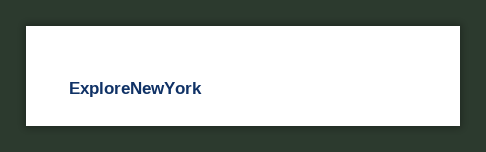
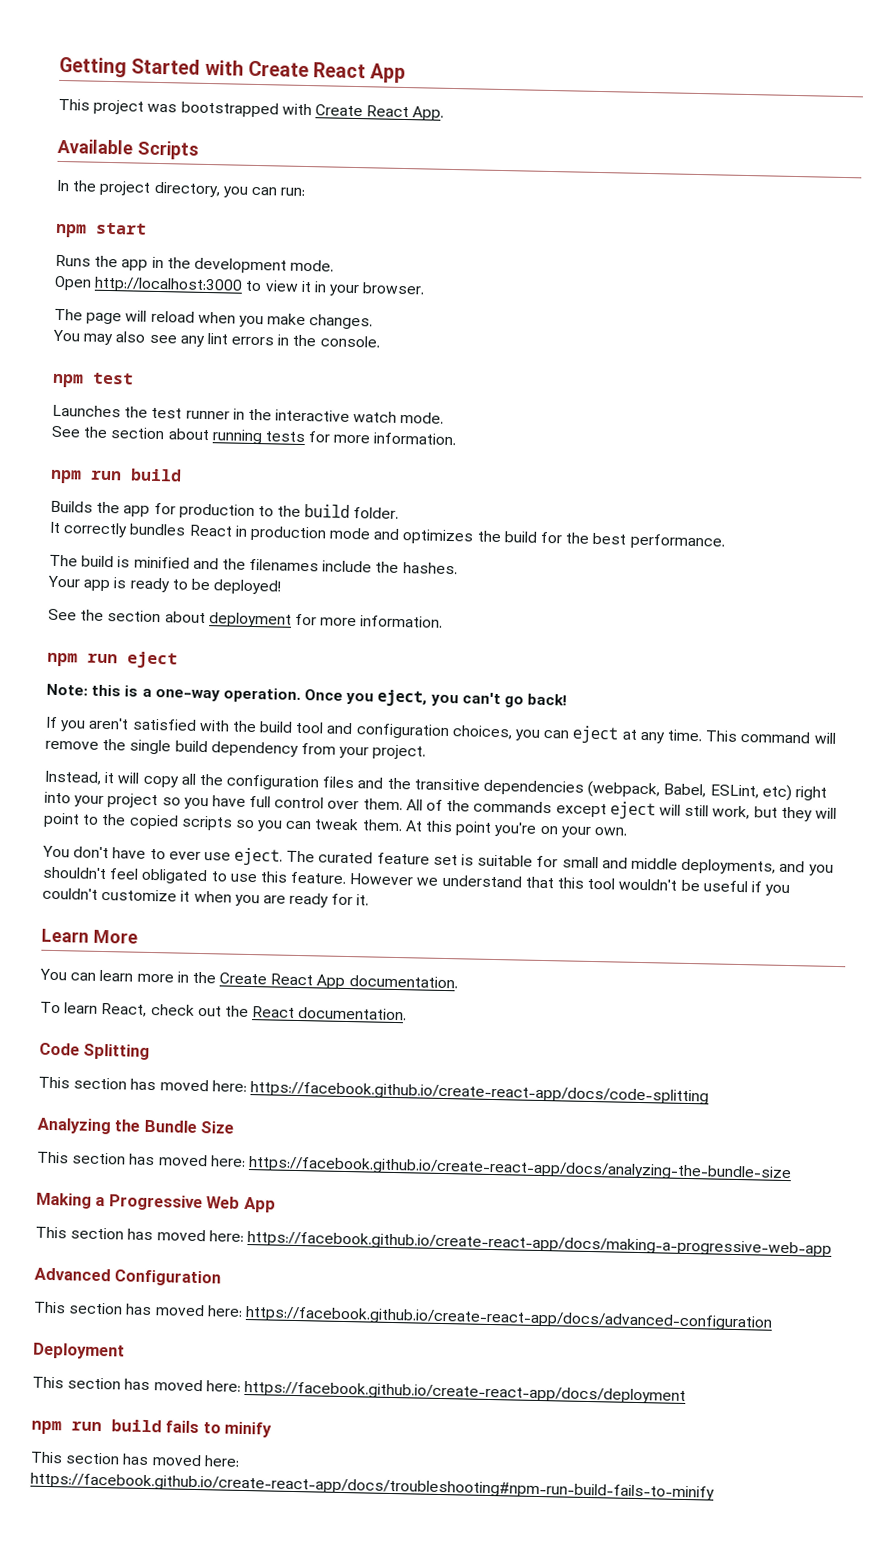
- ExploreNewYork
+ Getting Started with Create React App
+ This project was bootstrapped with Create React App.
+ Available Scripts
+ In the project directory, you can run:
+ npm start
+ Runs the app in the development mode.
+ Open http://localhost:3000 to view it in your browser.
+ The page will reload when you make changes.
+ You may also see any lint errors in the console.
+ npm test
+ Launches the test runner in the interactive watch mode.
+ See the section about running tests for more information.
+ npm run build
+ Builds the app for production to the build folder.
+ It correctly bundles React in production mode and optimizes the build for the best performance.
+ The build is minified and the filenames include the hashes.
+ Your app is ready to be deployed!
+ See the section about deployment for more information.
+ npm run eject
+ Note: this is a one-way operation. Once you eject, you can't go back!
+ If you aren't satisfied with the build tool and configuration choices, you can eject at any time. This command will remove the single build dependency from your project.
+ Instead, it will copy all the configuration files and the transitive dependencies (webpack, Babel, ESLint, etc) right into your project so you have full control over them. All of the commands except eject will still work, but they will point to the copied scripts so you can tweak them. At this point you're on your own.
+ You don't have to ever use eject. The curated feature set is suitable for small and middle deployments, and you shouldn't feel obligated to use this feature. However we understand that this tool wouldn't be useful if you couldn't customize it when you are ready for it.
+ Learn More
+ You can learn more in the Create React App documentation.
+ To learn React, check out the React documentation.
+ Code Splitting
+ This section has moved here: https://facebook.github.io/create-react-app/docs/code-splitting
+ Analyzing the Bundle Size
+ This section has moved here: https://facebook.github.io/create-react-app/docs/analyzing-the-bundle-size
+ Making a Progressive Web App
+ This section has moved here: https://facebook.github.io/create-react-app/docs/making-a-progressive-web-app
+ Advanced Configuration
+ This section has moved here: https://facebook.github.io/create-react-app/docs/advanced-configuration
+ Deployment
+ This section has moved here: https://facebook.github.io/create-react-app/docs/deployment
+ npm run build fails to minify
+ This section has moved here: https://facebook.github.io/create-react-app/docs/troubleshooting#npm-run-build-fails-to-minify

